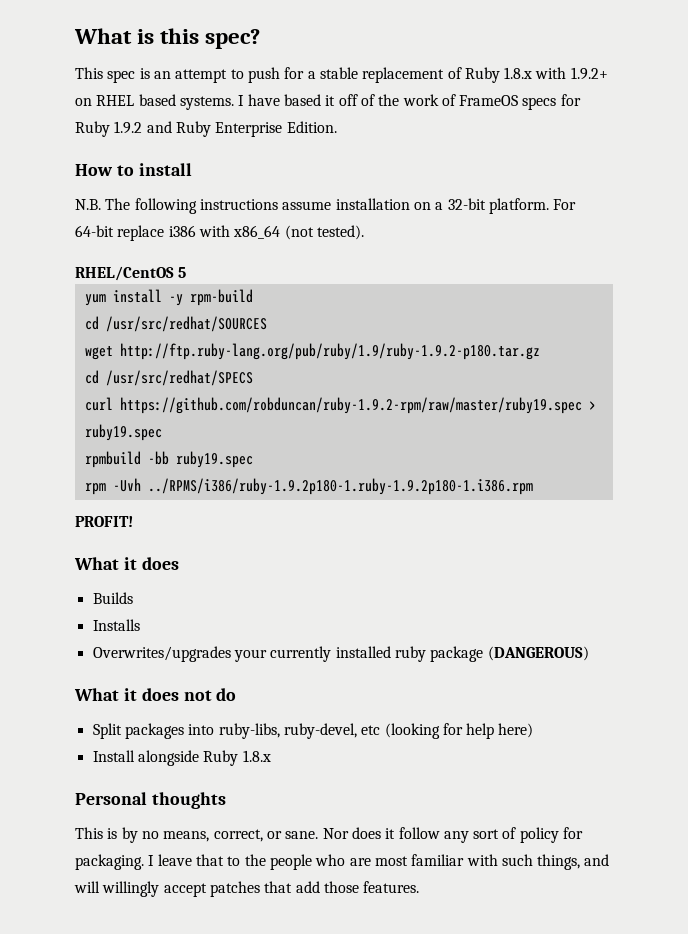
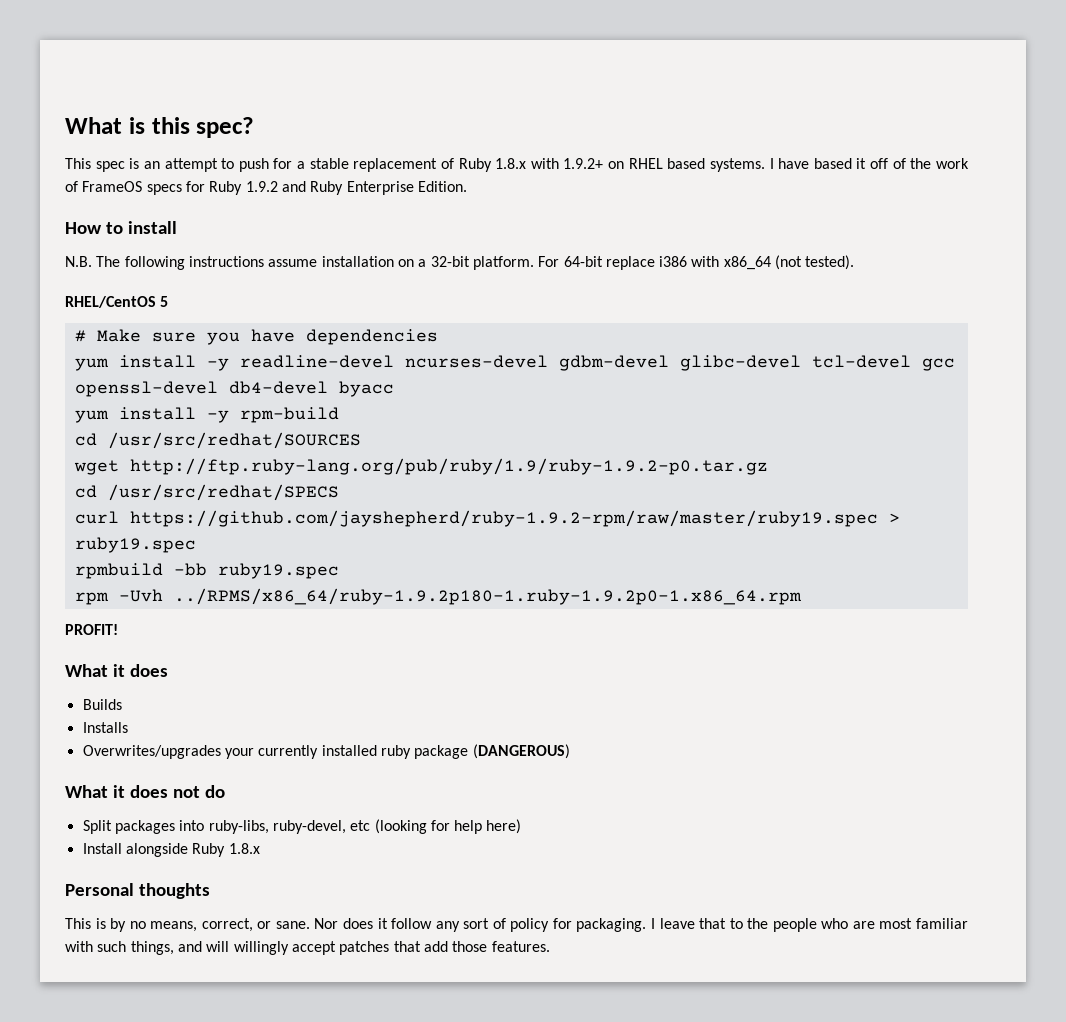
+ # Make sure you have dependencies
+ yum install -y readline-devel ncurses-devel gdbm-devel glibc-devel tcl-devel gcc openssl-devel db4-devel byacc
- wget http://ftp.ruby-lang.org/pub/ruby/1.9/ruby-1.9.2-p180.tar.gz
+ wget http://ftp.ruby-lang.org/pub/ruby/1.9/ruby-1.9.2-p0.tar.gz
- curl https://github.com/robduncan/ruby-1.9.2-rpm/raw/master/ruby19.spec > ruby19.spec
+ curl https://github.com/jayshepherd/ruby-1.9.2-rpm/raw/master/ruby19.spec > ruby19.spec
- rpm -Uvh ../RPMS/i386/ruby-1.9.2p180-1.ruby-1.9.2p180-1.i386.rpm
+ rpm -Uvh ../RPMS/x86_64/ruby-1.9.2p180-1.ruby-1.9.2p0-1.x86_64.rpm

